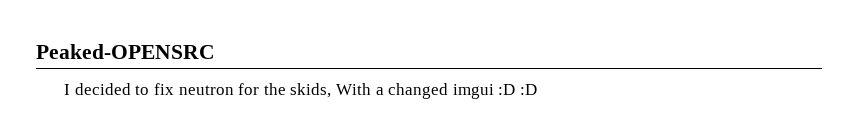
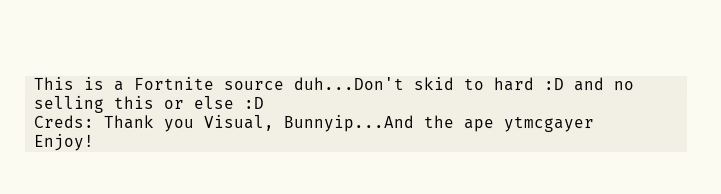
- Peaked-OPENSRC
- I decided to fix neutron for the skids, With a changed imgui :D :D
+ This is a Fortnite source duh...Don't skid to hard :D and no selling this or else :D
+ Creds: Thank you Visual, Bunnyip...And the ape ytmcgayer
+ Enjoy!

